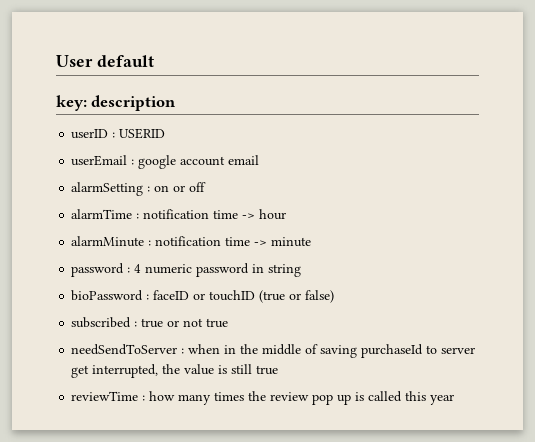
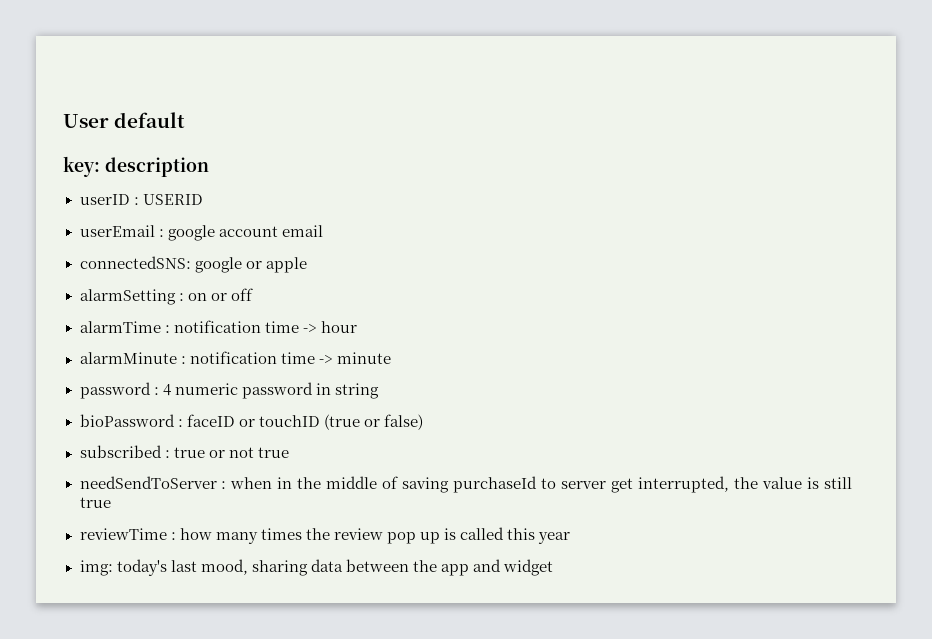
+ connectedSNS: google or apple
+ img: today's last mood, sharing data between the app and widget

